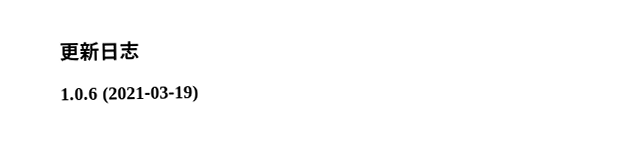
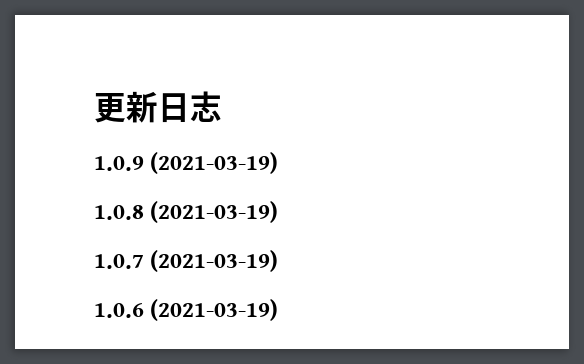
+ 1.0.9 (2021-03-19)
+ 1.0.8 (2021-03-19)
+ 1.0.7 (2021-03-19)

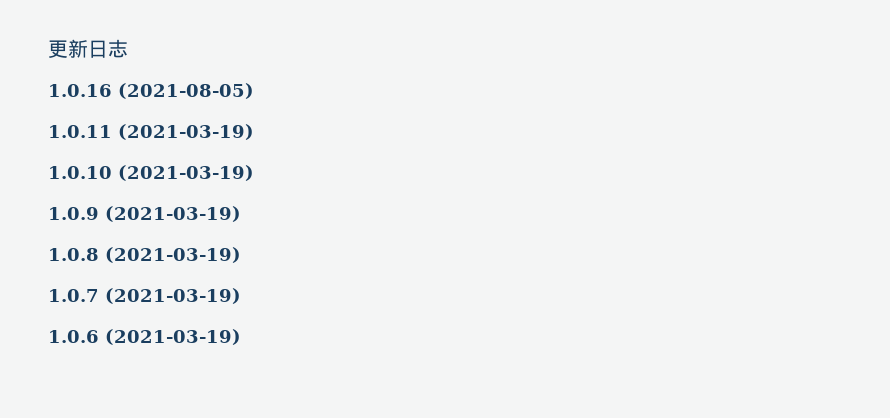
+ 1.0.16 (2021-08-05)
+ 1.0.11 (2021-03-19)
+ 1.0.10 (2021-03-19)

